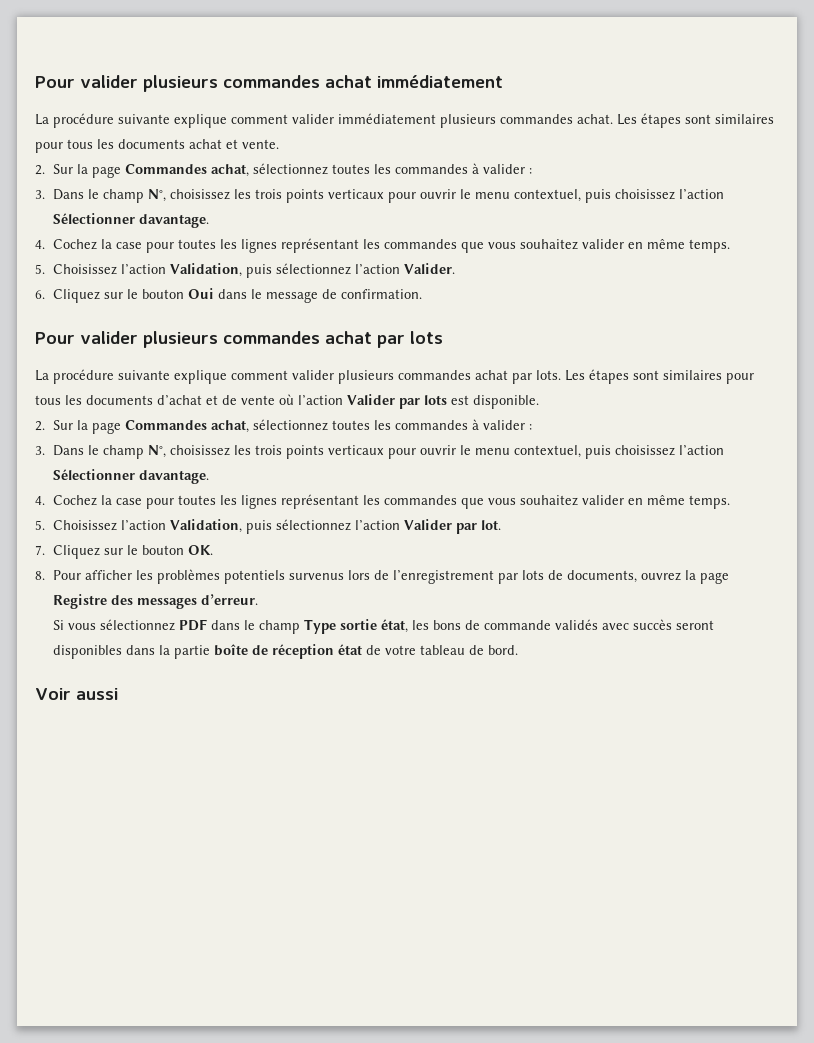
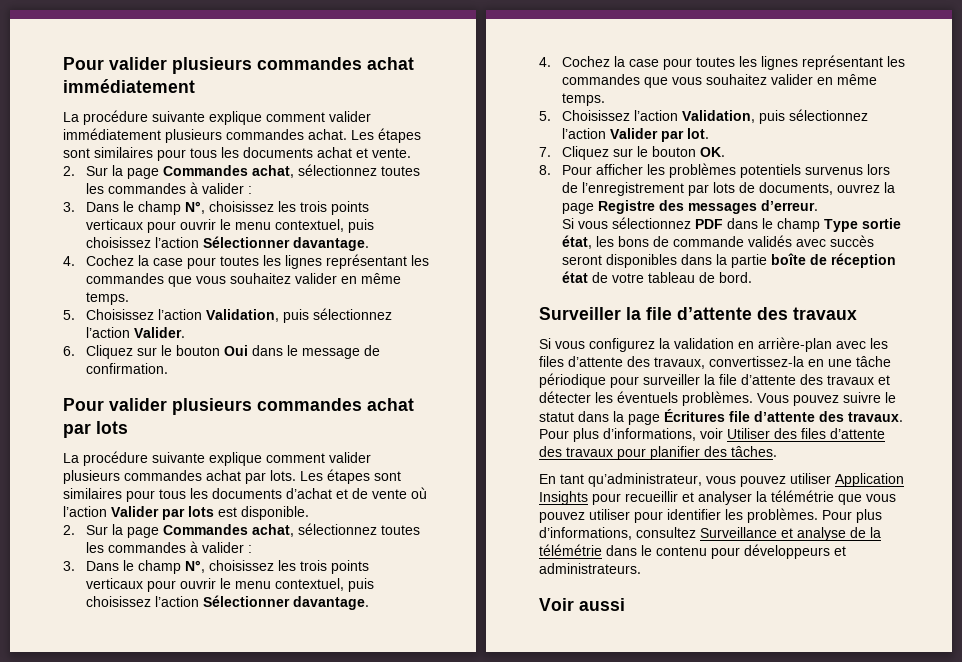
+ Surveiller la file d’attente des travaux
+ Si vous configurez la validation en arrière-plan avec les files d’attente des travaux, convertissez-la en une tâche périodique pour surveiller la file d’attente des travaux et détecter les éventuels problèmes. Vous pouvez suivre le statut dans la page Écritures file d’attente des travaux. Pour plus d’informations, voir Utiliser des files d’attente des travaux pour planifier des tâches.
+ En tant qu’administrateur, vous pouvez utiliser Application Insights pour recueillir et analyser la télémétrie que vous pouvez utiliser pour identifier les problèmes. Pour plus d’informations, consultez Surveillance et analyse de la télémétrie dans le contenu pour développeurs et administrateurs.

